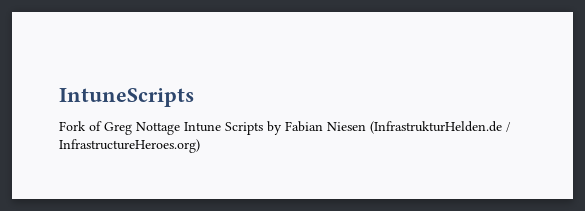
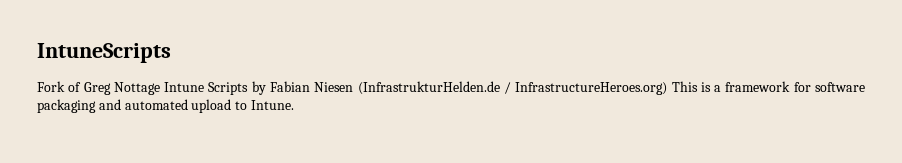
- Fork of Greg Nottage Intune Scripts by Fabian Niesen (InfrastrukturHelden.de / InfrastructureHeroes.org)
+ Fork of Greg Nottage Intune Scripts by Fabian Niesen (InfrastrukturHelden.de / InfrastructureHeroes.org) This is a framework for software packaging and automated upload to Intune.

